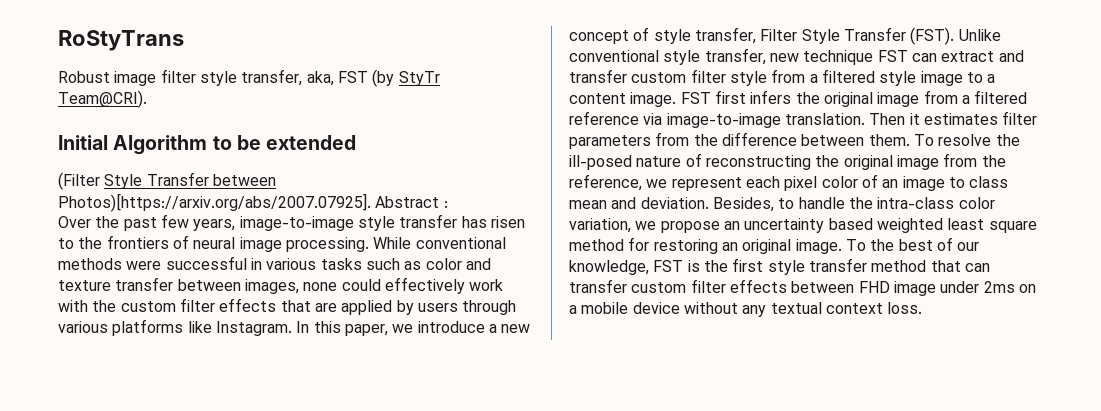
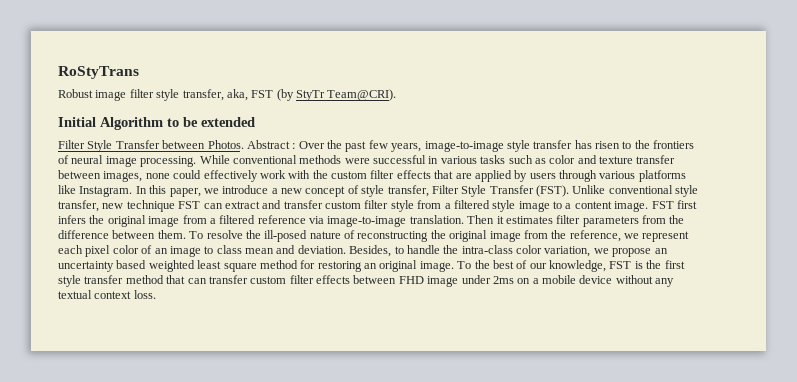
- (Filter Style Transfer between Photos)[https://arxiv.org/abs/2007.07925]. Abstract :
- Over the past few years, image-to-image style transfer has risen to the frontiers of neural image processing.
+ Filter Style Transfer between Photos. Abstract : Over the past few years, image-to-image style transfer has risen to the frontiers of neural image processing.

